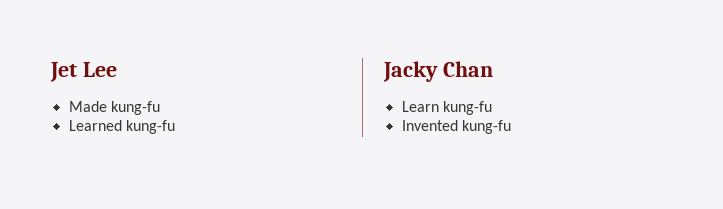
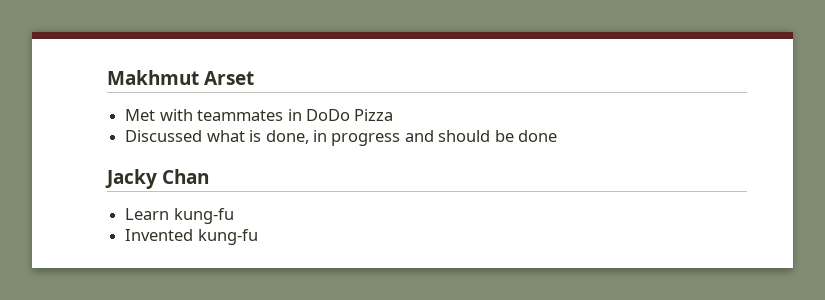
- Jet Lee
- Made kung-fu
- Learned kung-fu
+ Makhmut Arset
+ Met with teammates in DoDo Pizza
+ Discussed what is done, in progress and should be done

